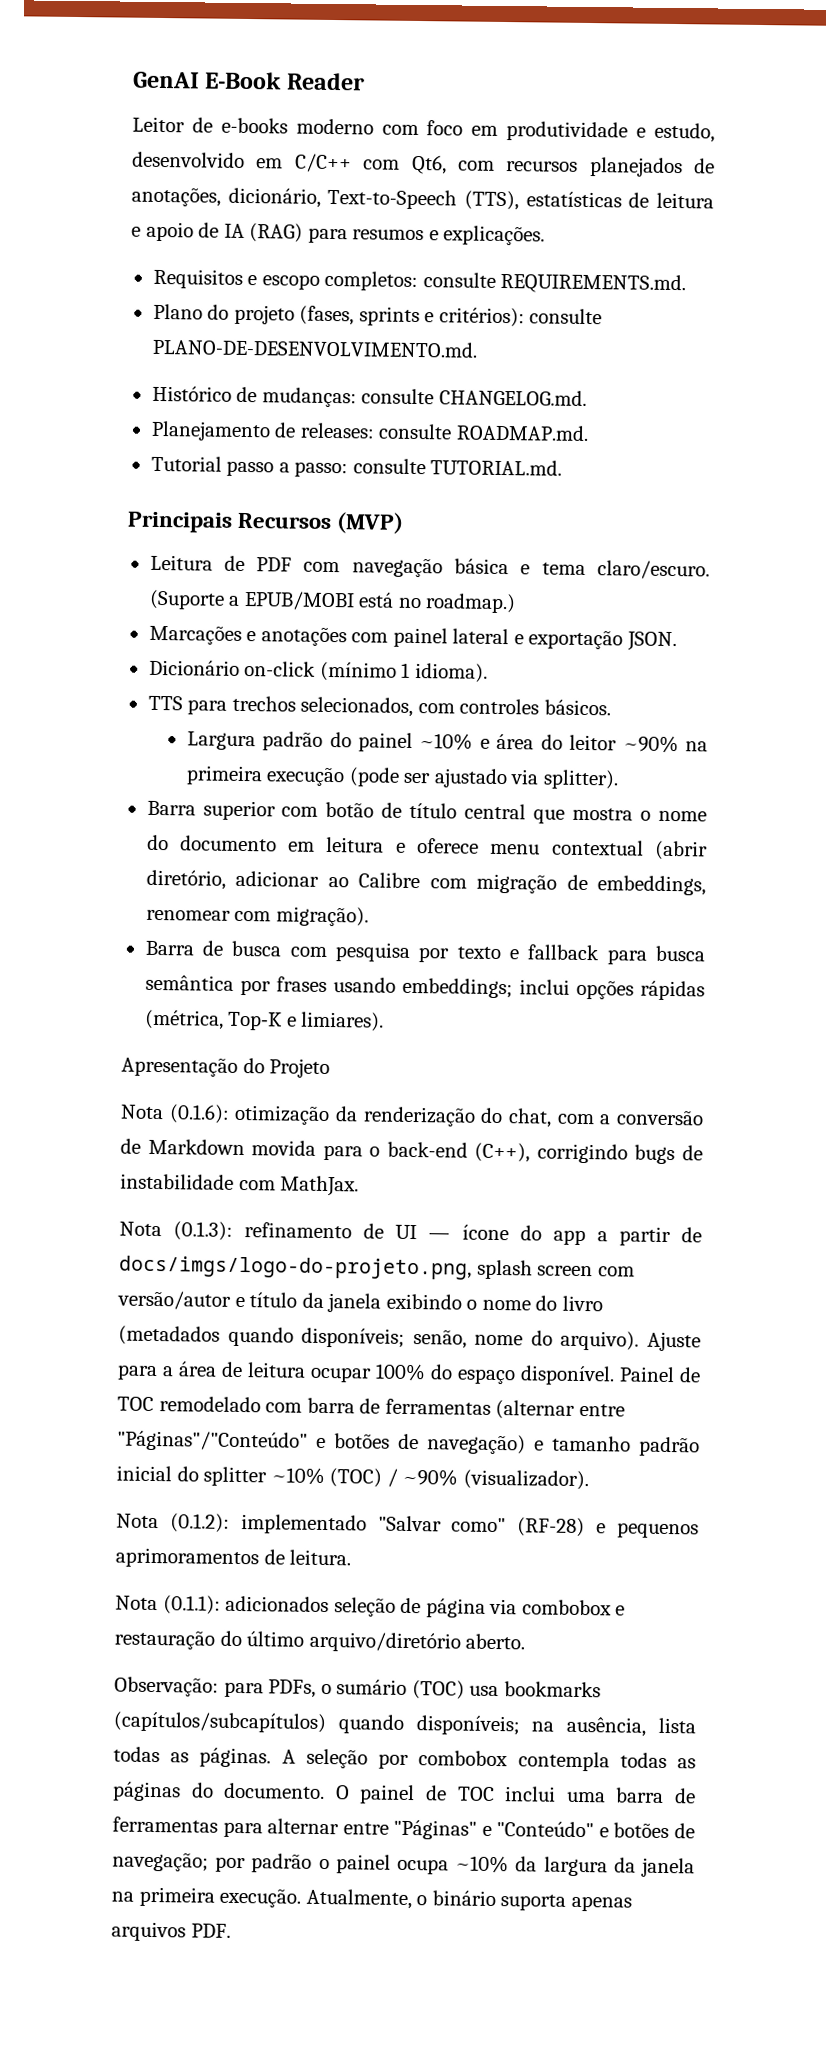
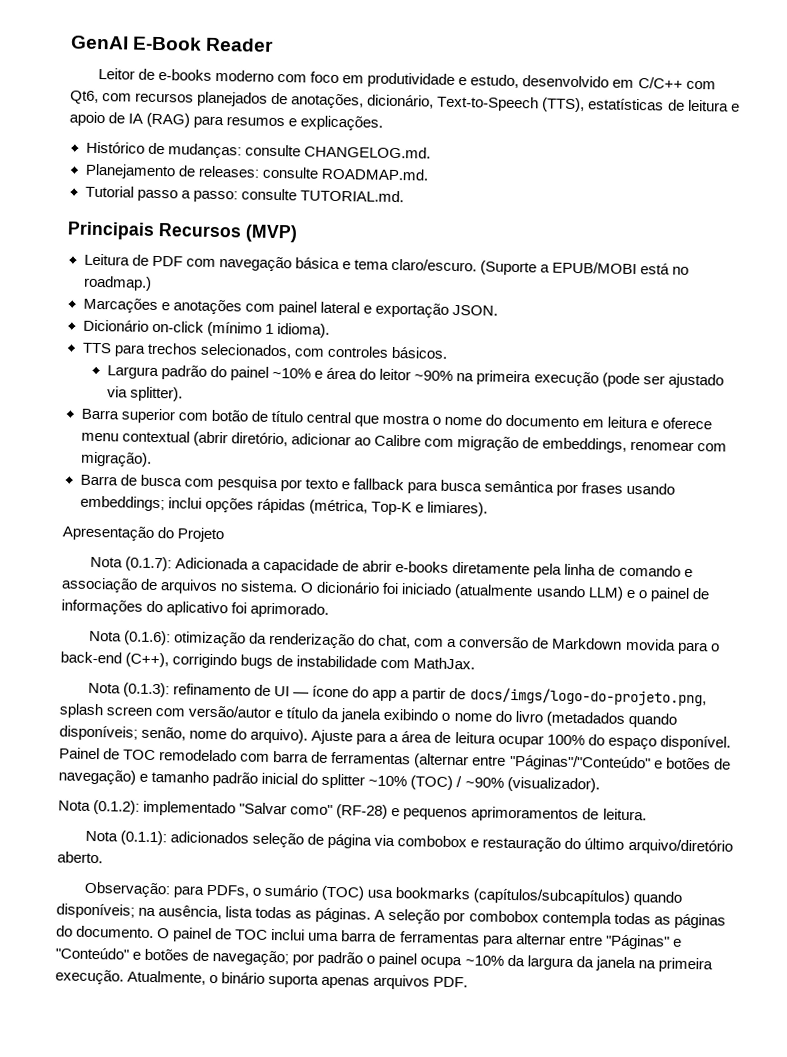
- Requisitos e escopo completos: consulte REQUIREMENTS.md.
- Plano do projeto (fases, sprints e critérios): consulte PLANO-DE-DESENVOLVIMENTO.md.
+ Nota (0.1.7): Adicionada a capacidade de abrir e-books diretamente pela linha de comando e associação de arquivos no sistema. O dicionário foi iniciado (atualmente usando LLM) e o painel de informações do aplicativo foi aprimorado.

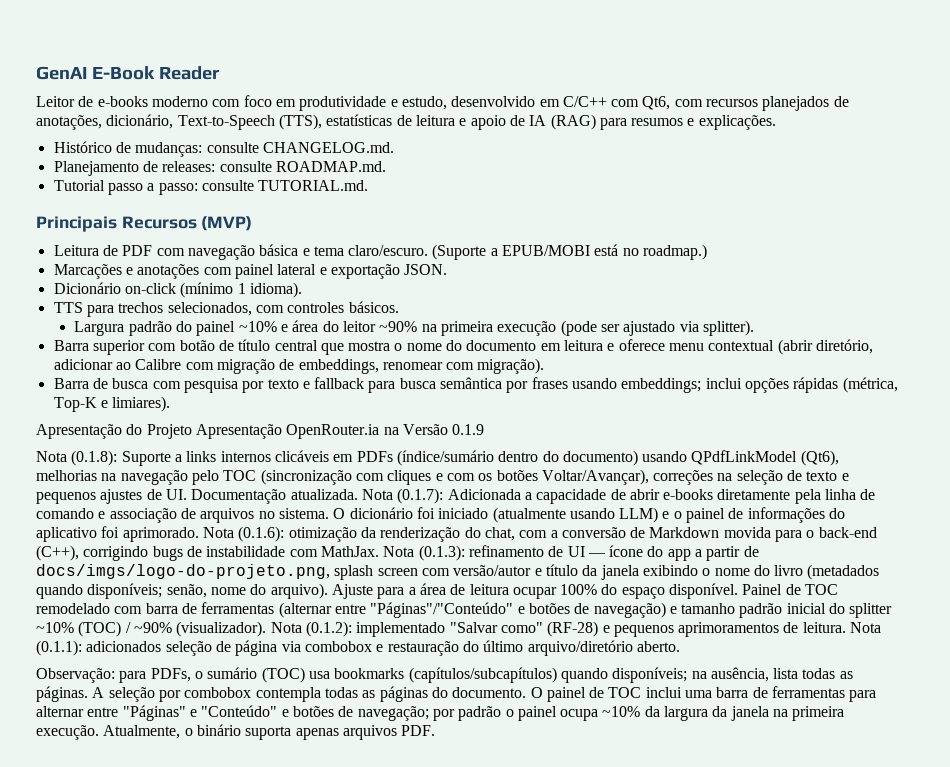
- Apresentação do Projeto
- Nota (0.1.7): Adicionada a capacidade de abrir e-books diretamente pela linha de comando e associação de arquivos no sistema.
+ Apresentação do Projeto Apresentação OpenRouter.ia na Versão 0.1.9
+ Nota (0.1.8): Suporte a links internos clicáveis em PDFs (índice/sumário dentro do documento) usando QPdfLinkModel (Qt6), melhorias na navegação pelo TOC (sincronização com cliques e com os botões Voltar/Avançar), correções na seleção de texto e pequenos ajustes de UI. Documentação atualizada. Nota (0.1.7): Adicionada a capacidade de abrir e-books diretamente pela linha de comando e associação de arquivos no sistema.
- O dicionário foi iniciado (atualmente usando LLM) e o painel de informações do aplicativo foi aprimorado.
- Nota (0.1.6):
+ O dicionário foi iniciado (atualmente usando LLM) e o painel de informações do aplicativo foi aprimorado. Nota (0.1.6):
- otimização da renderização do chat, com a conversão de Markdown movida para o back-end (C++), corrigindo bugs de instabilidade com MathJax.
- Nota (0.1.3):
+ otimização da renderização do chat, com a conversão de Markdown movida para o back-end (C++), corrigindo bugs de instabilidade com MathJax. Nota (0.1.3):
- Painel de TOC remodelado com barra de ferramentas (alternar entre "Páginas"/"Conteúdo" e botões de navegação) e tamanho padrão inicial do splitter ~10% (TOC) / ~90% (visualizador).
- Nota (0.1.2): implementado "Salvar como" (RF-28) e pequenos aprimoramentos de leitura.
- Nota (0.1.1): adicionados seleção de página via combobox e restauração do último arquivo/diretório aberto.
+ Painel de TOC remodelado com barra de ferramentas (alternar entre "Páginas"/"Conteúdo" e botões de navegação) e tamanho padrão inicial do splitter ~10% (TOC) / ~90% (visualizador). Nota (0.1.2): implementado "Salvar como" (RF-28) e pequenos aprimoramentos de leitura. Nota (0.1.1): adicionados seleção de página via combobox e restauração do último arquivo/diretório aberto.

